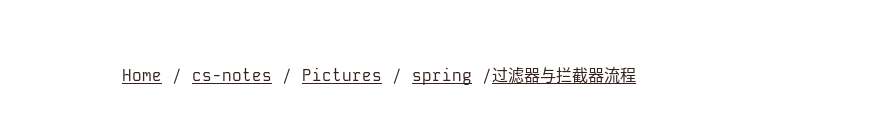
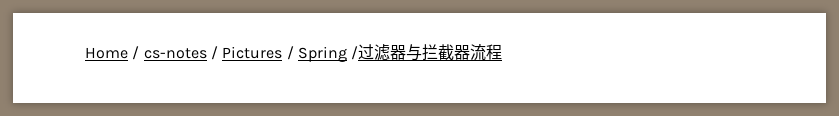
- Home / cs-notes / Pictures / spring /过滤器与拦截器流程
+ Home / cs-notes / Pictures / Spring /过滤器与拦截器流程

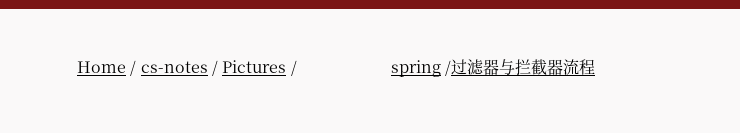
- Home / cs-notes / Pictures / Spring /过滤器与拦截器流程
+ Home / cs-notes / Pictures / spring /过滤器与拦截器流程

